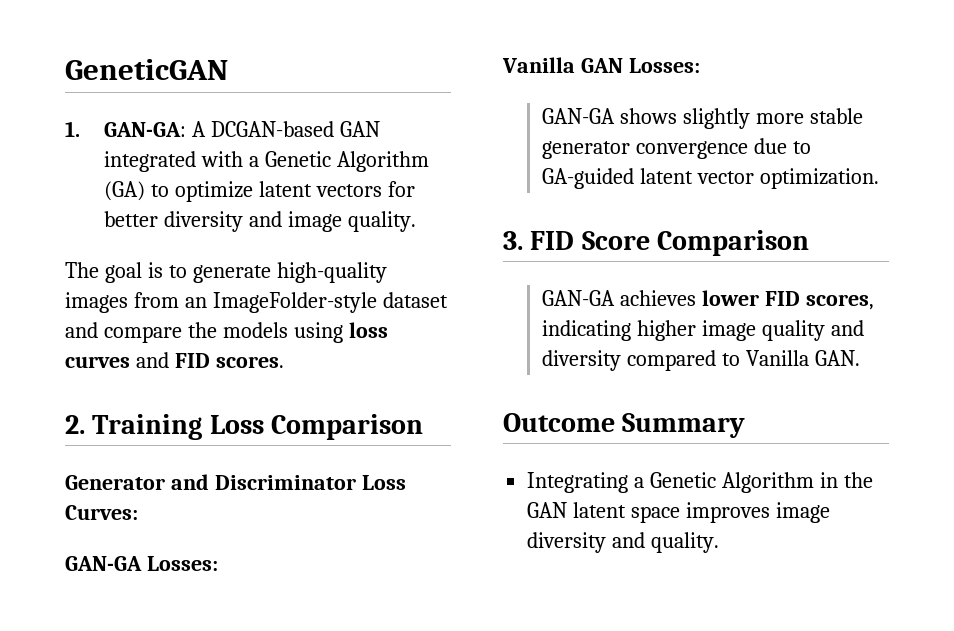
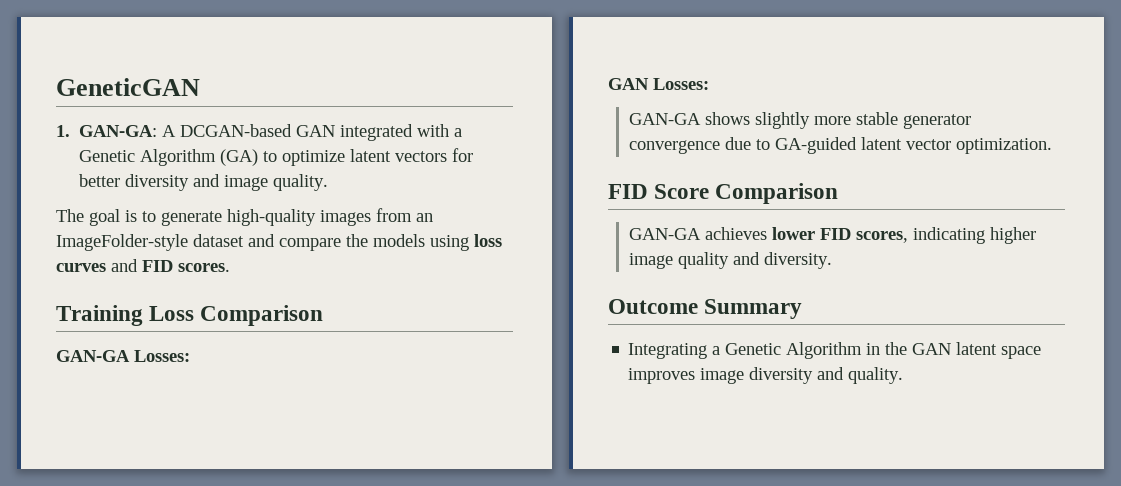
- 2. Training Loss Comparison
+ Training Loss Comparison
- Generator and Discriminator Loss Curves:
- Vanilla GAN Losses:
+ GAN Losses:
- 3. FID Score Comparison
+ FID Score Comparison
- GAN-GA achieves lower FID scores, indicating higher image quality and diversity compared to Vanilla GAN.
+ GAN-GA achieves lower FID scores, indicating higher image quality and diversity.

